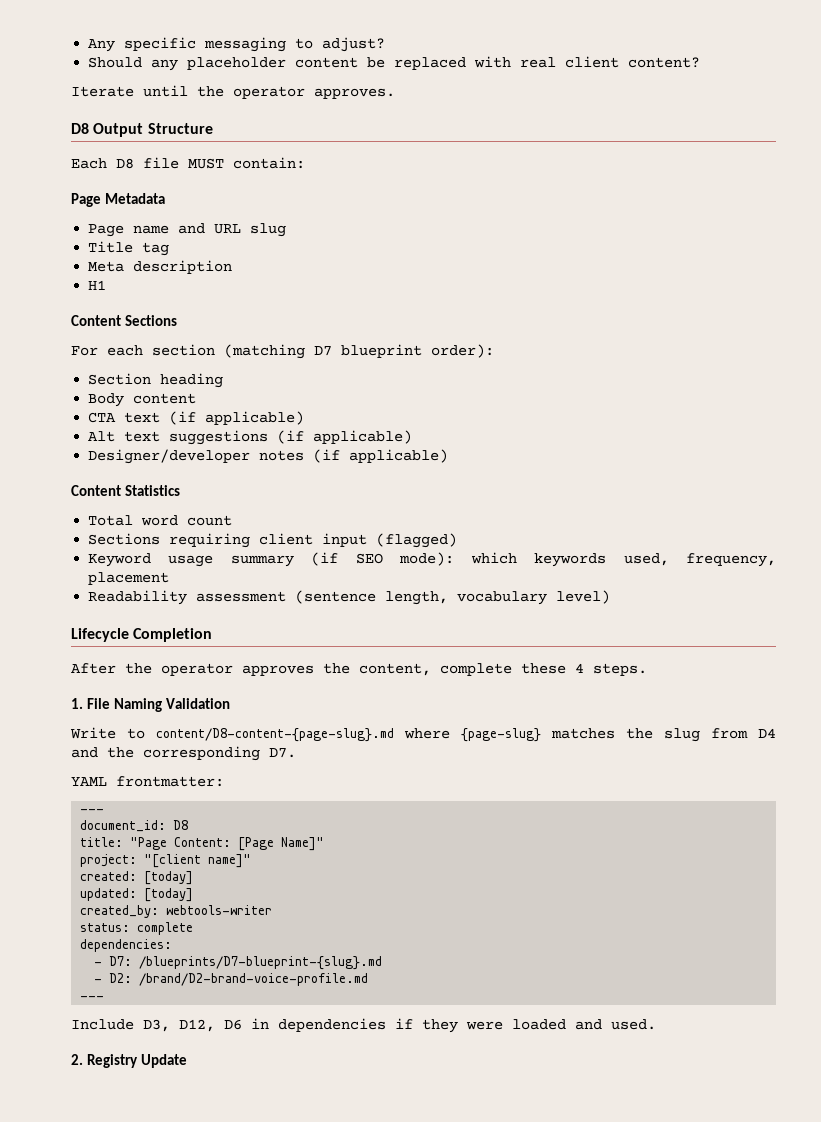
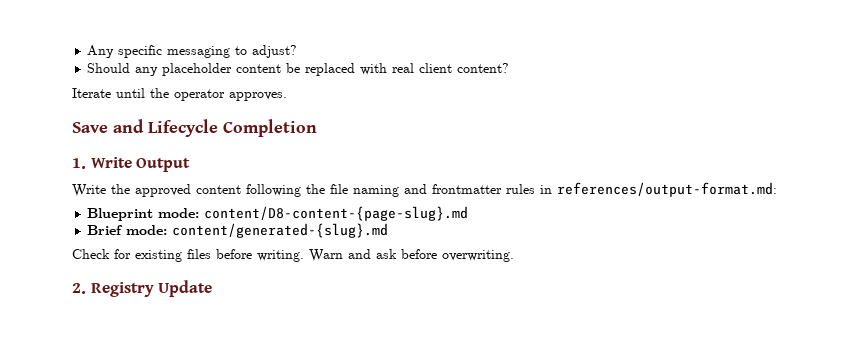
- D8 Output Structure
- Each D8 file MUST contain:
- Page Metadata
- Page name and URL slug
- Title tag
- Meta description
- H1
- Content Sections
- For each section (matching D7 blueprint order):
- Section heading
- Body content
- CTA text (if applicable)
- Alt text suggestions (if applicable)
- Designer/developer notes (if applicable)
- Content Statistics
- Total word count
- Sections requiring client input (flagged)
- Keyword usage summary (if SEO mode): which keywords used, frequency, placement
- Readability assessment (sentence length, vocabulary level)
- Lifecycle Completion
- After the operator approves the content, complete these 4 steps.
- 1. File Naming Validation
- Write to content/D8-content-{page-slug}.md where {page-slug} matches the slug from D4 and the corresponding D7.
- YAML frontmatter:
- ---
- document_id: D8
- title: "Page Content: [Page Name]"
- project: "[client name]"
- created: [today]
- updated: [today]
- created_by: webtools-writer
- status: complete
- dependencies:
- - D7: /blueprints/D7-blueprint-{slug}.md
- - D2: /brand/D2-brand-voice-profile.md
- ---
- Include D3, D12, D6 in dependencies if they were loaded and used.
+ Save and Lifecycle Completion
+ 1. Write Output
+ Write the approved content following the file naming and frontmatter rules in references/output-format.md:
+ Blueprint mode: content/D8-content-{page-slug}.md
+ Brief mode: content/generated-{slug}.md
+ Check for existing files before writing. Warn and ask before overwriting.

